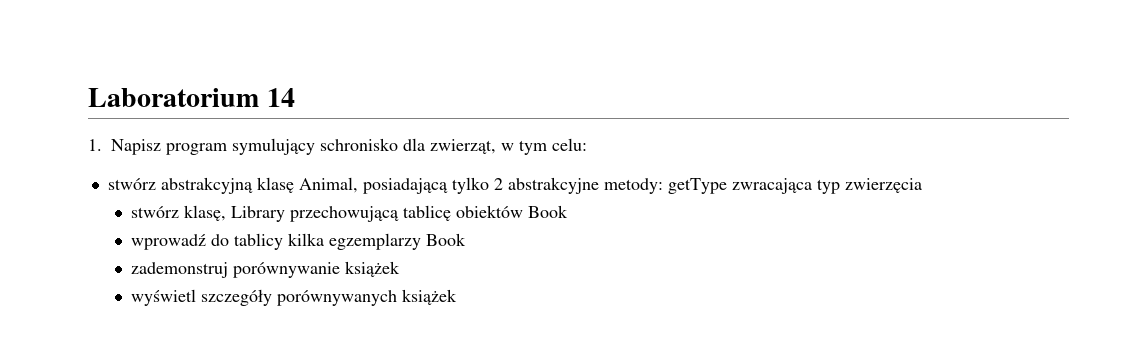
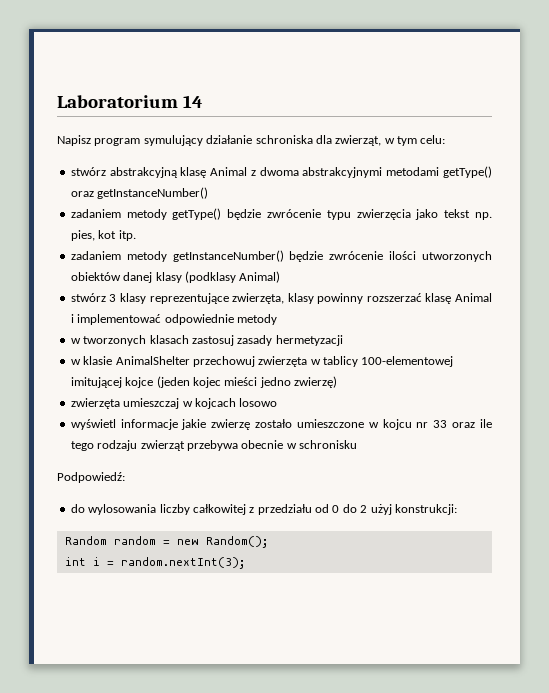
- 1. Napisz program symulujący schronisko dla zwierząt, w tym celu:
+ Napisz program symulujący działanie schroniska dla zwierząt, w tym celu:
- stwórz abstrakcyjną klasę Animal, posiadającą tylko 2 abstrakcyjne metody: getType zwracająca typ zwierzęcia
- stwórz klasę, Library przechowującą tablicę obiektów Book
- wprowadź do tablicy kilka egzemplarzy Book
- zademonstruj porównywanie książek
- wyświetl szczegóły porównywanych książek
+ stwórz abstrakcyjną klasę Animal z dwoma abstrakcyjnymi metodami getType() oraz getInstanceNumber()
+ zadaniem metody getType() będzie zwrócenie typu zwierzęcia jako tekst np. pies, kot itp.
+ zadaniem metody getInstanceNumber() będzie zwrócenie ilości utworzonych obiektów danej klasy (podklasy Animal)
+ stwórz 3 klasy reprezentujące zwierzęta, klasy powinny rozszerzać klasę Animal i implementować odpowiednie metody
+ w tworzonych klasach zastosuj zasady hermetyzacji
+ w klasie AnimalShelter przechowuj zwierzęta w tablicy 100-elementowej imitującej kojce (jeden kojec mieści jedno zwierzę)
+ zwierzęta umieszczaj w kojcach losowo
+ wyświetl informacje jakie zwierzę zostało umieszczone w kojcu nr 33 oraz ile tego rodzaju zwierząt przebywa obecnie w schronisku
+ Podpowiedź:
+ do wylosowania liczby całkowitej z przedziału od 0 do 2 użyj konstrukcji:
+ Random random = new Random();
+ int i = random.nextInt(3);

